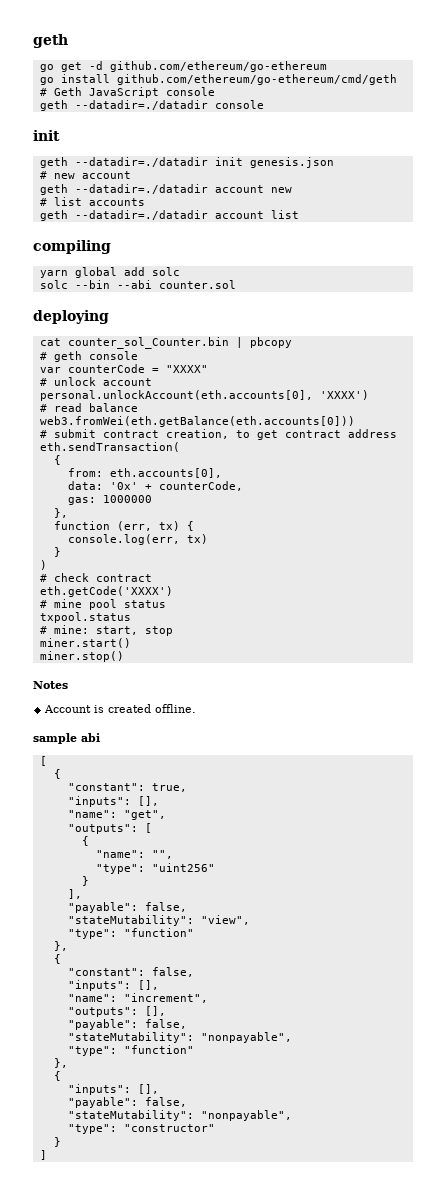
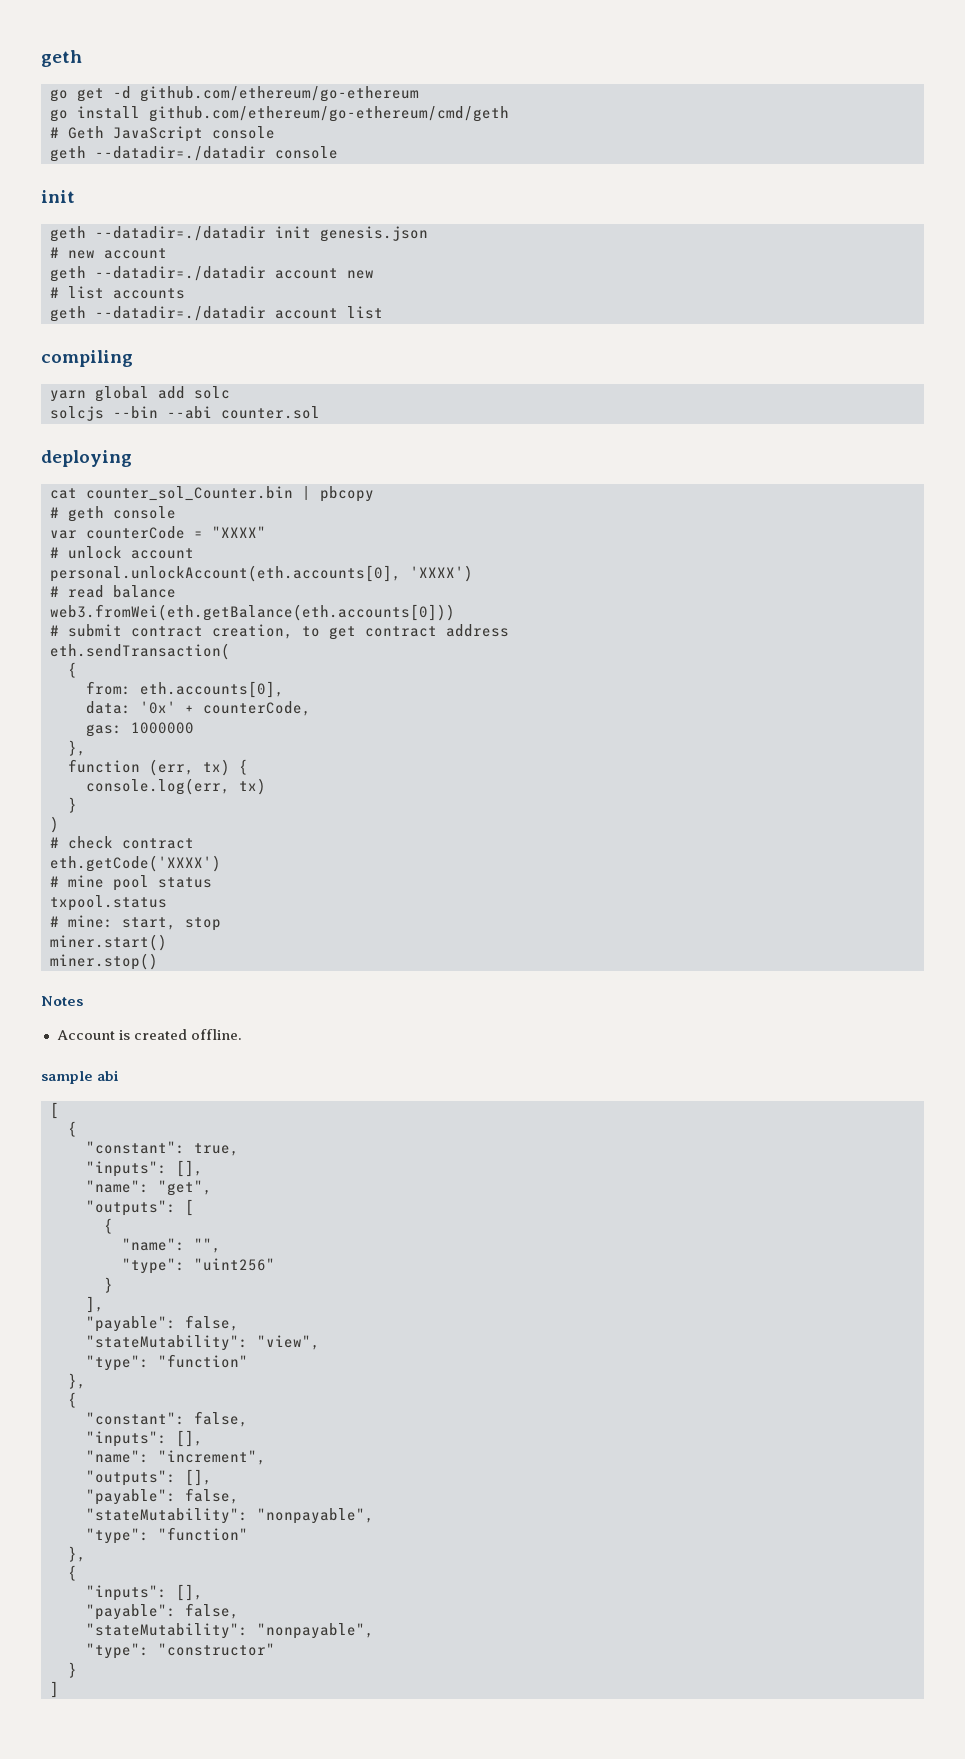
- solc --bin --abi counter.sol
+ solcjs --bin --abi counter.sol

